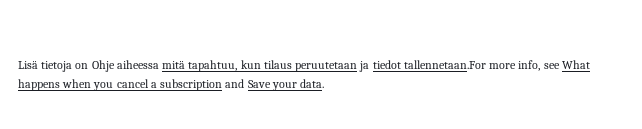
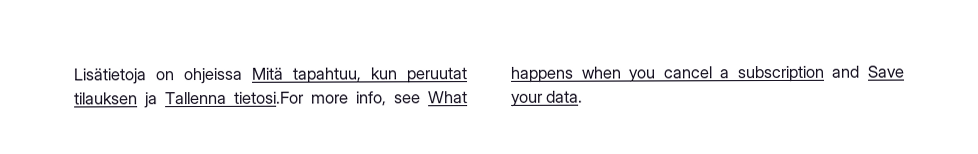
- Lisä tietoja on Ohje aiheessa mitä tapahtuu, kun tilaus peruutetaan ja tiedot tallennetaan.For more info, see What happens when you cancel a subscription and Save your data.
+ Lisätietoja on ohjeissa Mitä tapahtuu, kun peruutat tilauksen ja Tallenna tietosi.For more info, see What happens when you cancel a subscription and Save your data.

